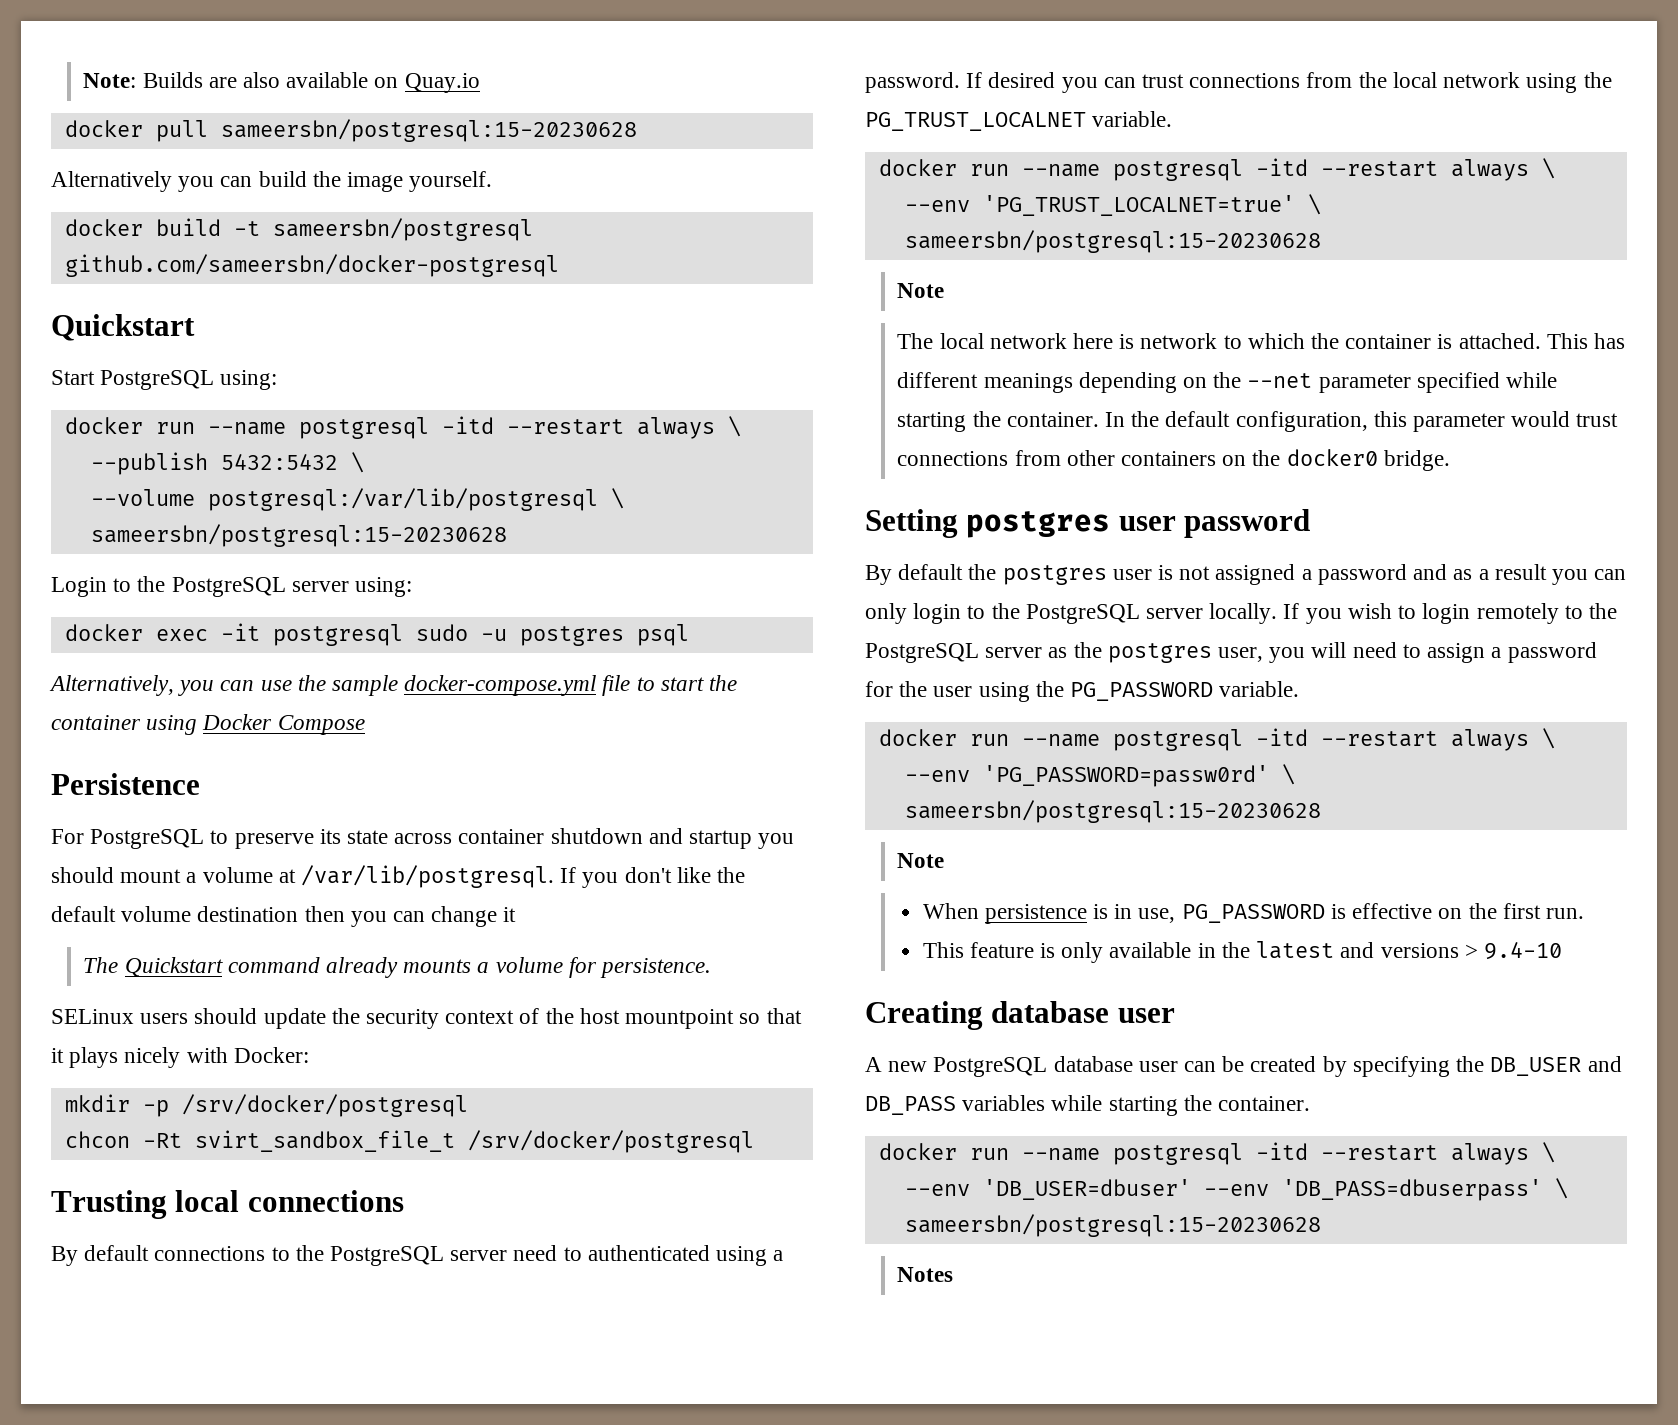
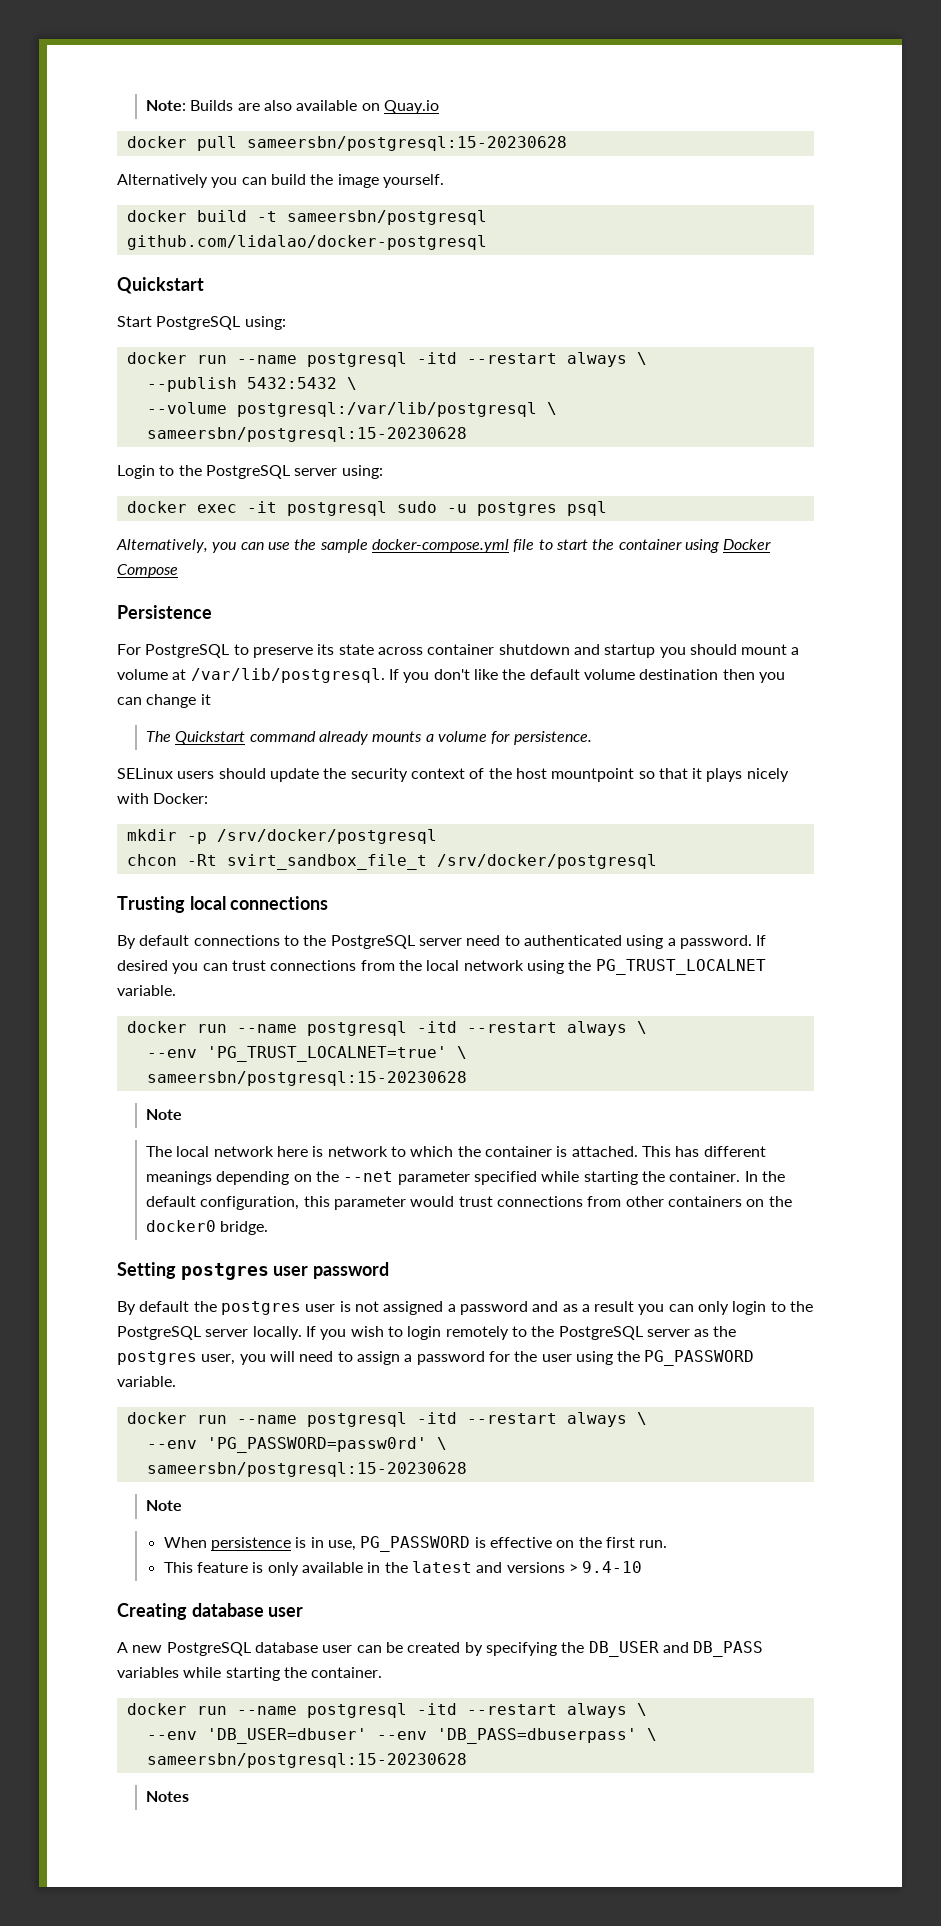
- docker build -t sameersbn/postgresql github.com/sameersbn/docker-postgresql
+ docker build -t sameersbn/postgresql github.com/lidalao/docker-postgresql

